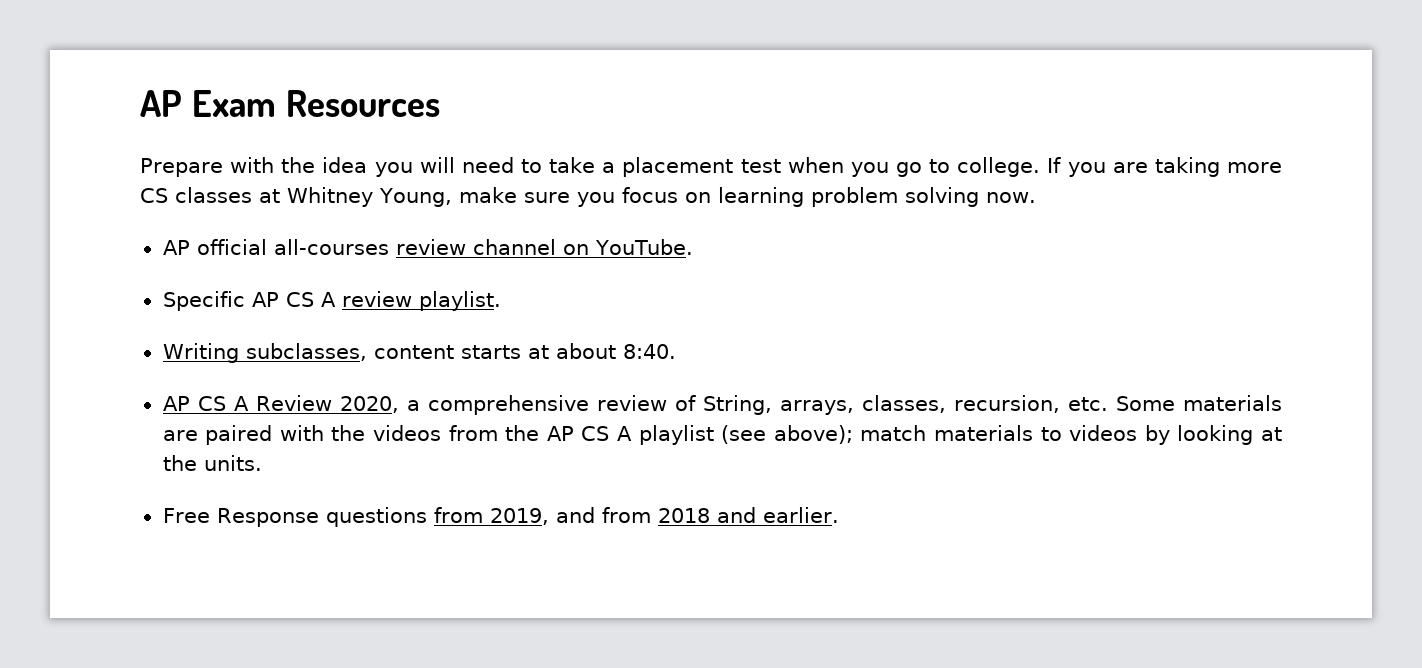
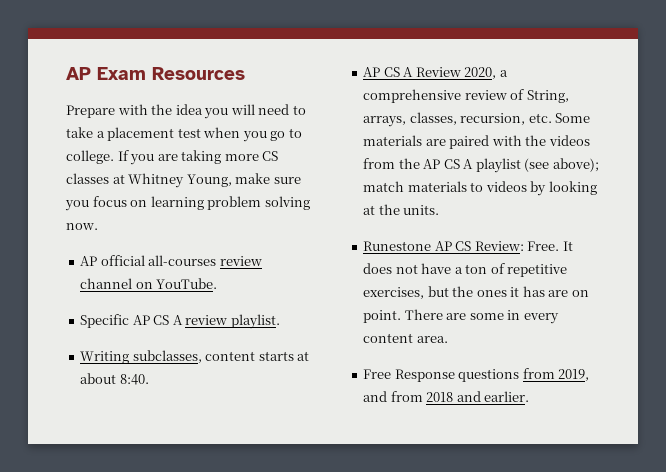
+ Runestone AP CS Review: Free. It does not have a ton of repetitive exercises, but the ones it has are on point. There are some in every content area.

